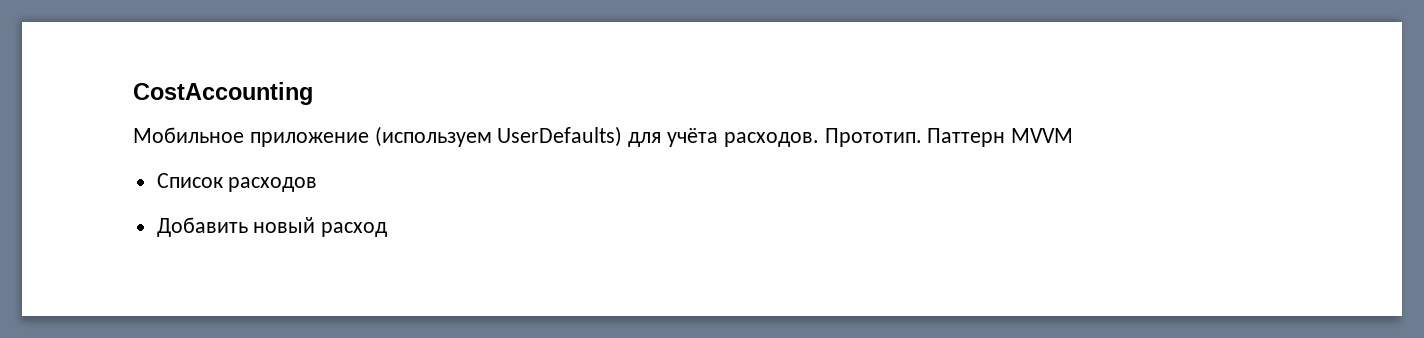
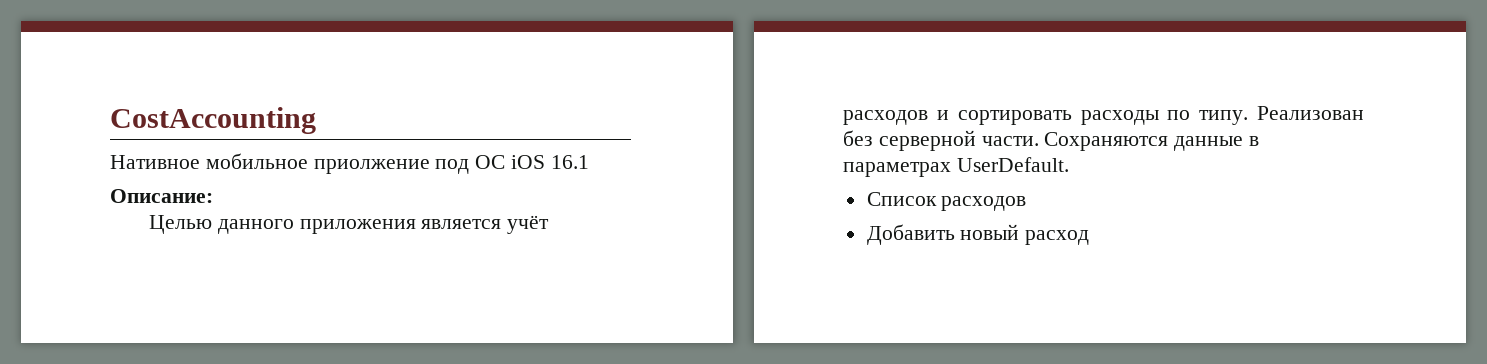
- Мобильное приложение (используем UserDefaults) для учёта расходов. Прототип. Паттерн MVVM
+ Нативное мобильное приолжение под ОС iOS 16.1
+ Описание:
+ Целью данного приложения является учёт расходов и сортировать расходы по типу. Реализован без серверной части. Сохраняются данные в параметрах UserDefault.

